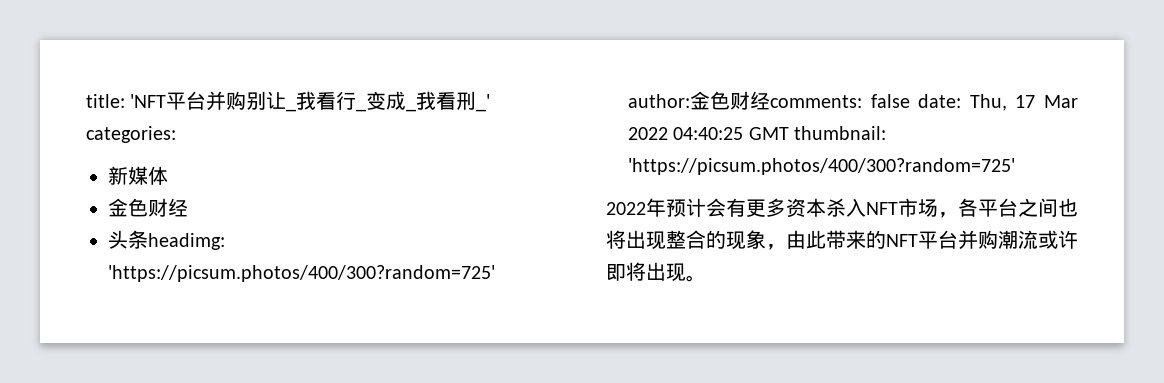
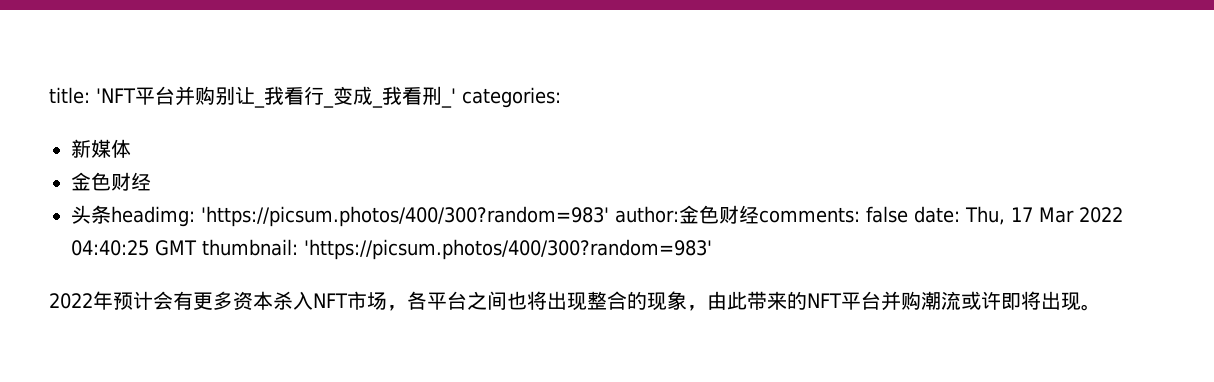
- 头条headimg: 'https://picsum.photos/400/300?random=725' author:金色财经comments: false date: Thu, 17 Mar 2022 04:40:25 GMT thumbnail: 'https://picsum.photos/400/300?random=725'
+ 头条headimg: 'https://picsum.photos/400/300?random=983' author:金色财经comments: false date: Thu, 17 Mar 2022 04:40:25 GMT thumbnail: 'https://picsum.photos/400/300?random=983'

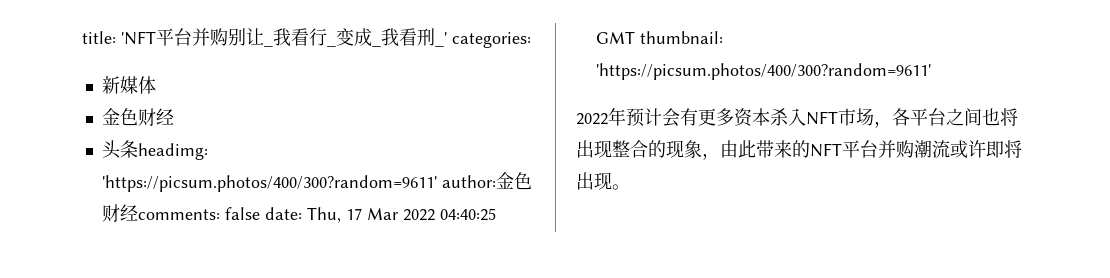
- 头条headimg: 'https://picsum.photos/400/300?random=983' author:金色财经comments: false date: Thu, 17 Mar 2022 04:40:25 GMT thumbnail: 'https://picsum.photos/400/300?random=983'
+ 头条headimg: 'https://picsum.photos/400/300?random=9611' author:金色财经comments: false date: Thu, 17 Mar 2022 04:40:25 GMT thumbnail: 'https://picsum.photos/400/300?random=9611'

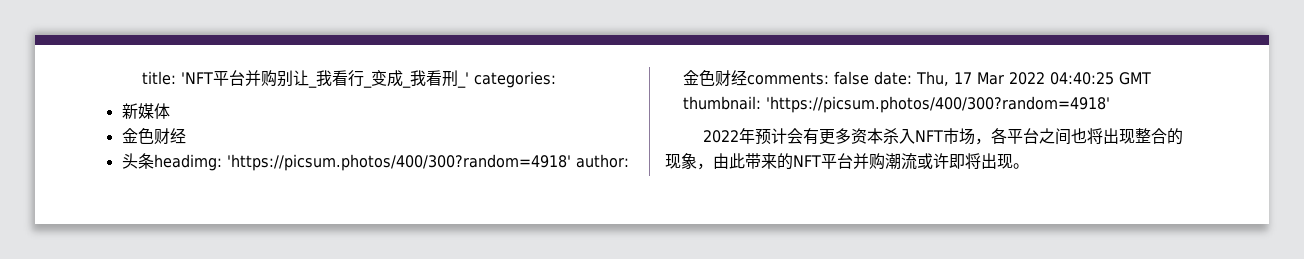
- 头条headimg: 'https://picsum.photos/400/300?random=9611' author:金色财经comments: false date: Thu, 17 Mar 2022 04:40:25 GMT thumbnail: 'https://picsum.photos/400/300?random=9611'
+ 头条headimg: 'https://picsum.photos/400/300?random=4918' author:金色财经comments: false date: Thu, 17 Mar 2022 04:40:25 GMT thumbnail: 'https://picsum.photos/400/300?random=4918'

